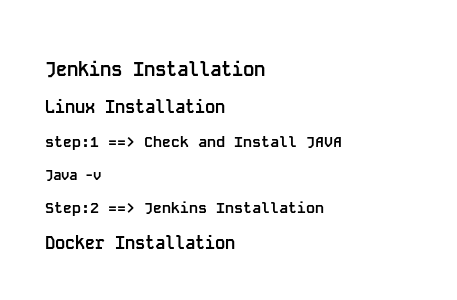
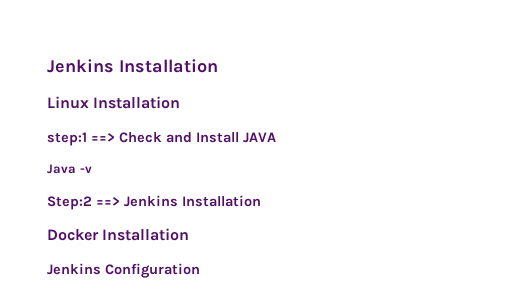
+ Jenkins Configuration

